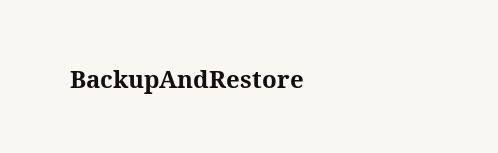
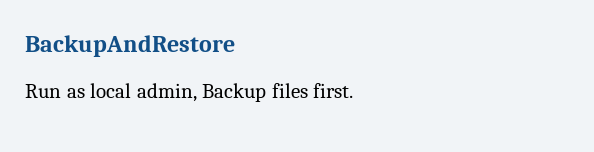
+ Run as local admin, Backup files first.

